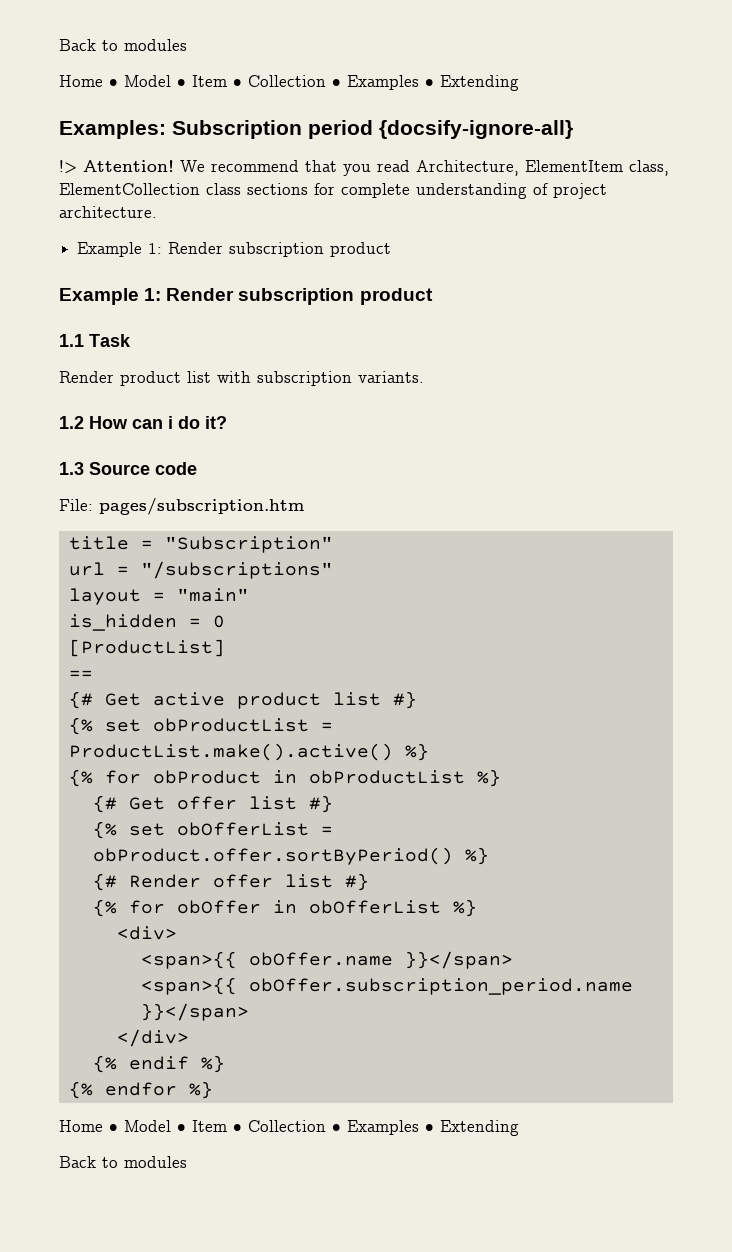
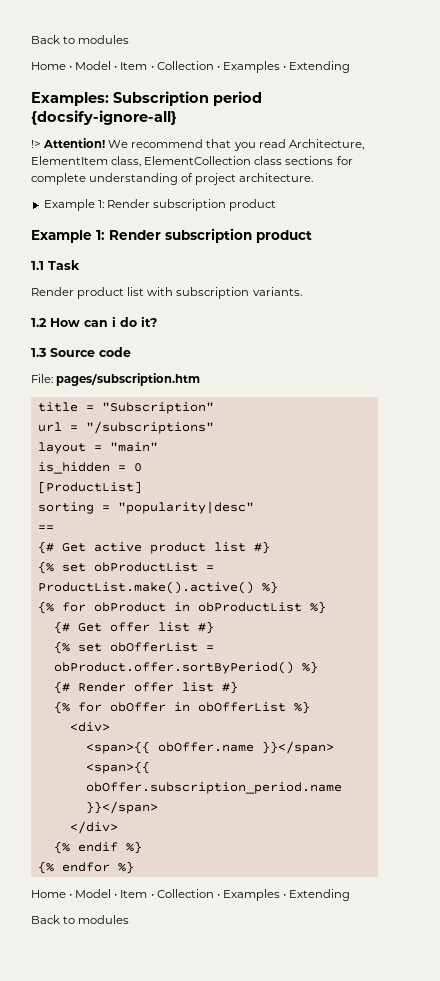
+ sorting = "popularity|desc"

